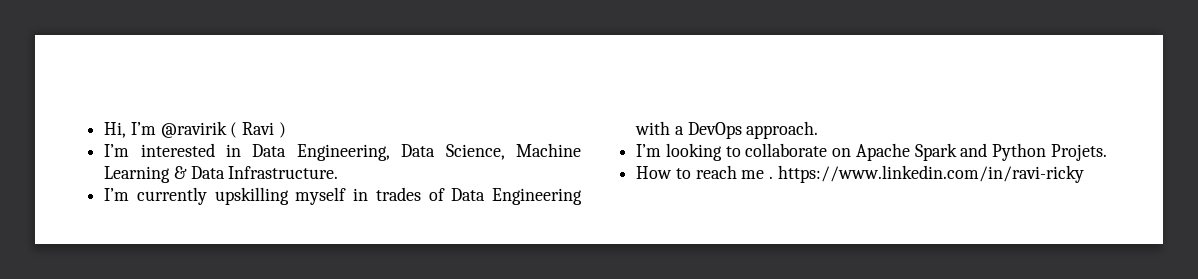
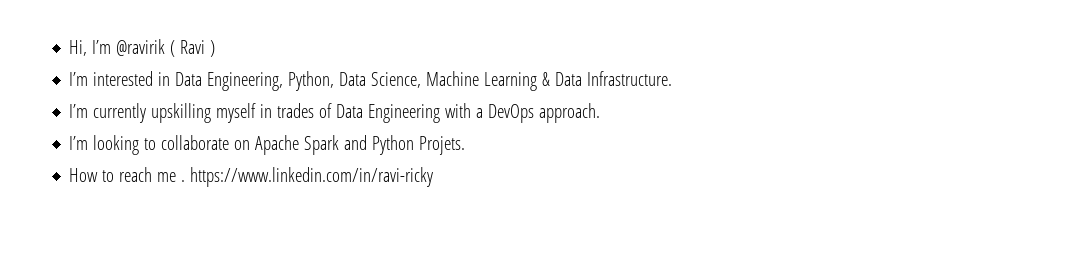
- I’m interested in Data Engineering, Data Science, Machine Learning & Data Infrastructure.
+ I’m interested in Data Engineering, Python, Data Science, Machine Learning & Data Infrastructure.

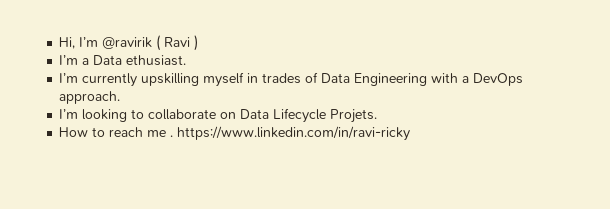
- I’m interested in Data Engineering, Python, Data Science, Machine Learning & Data Infrastructure.
+ I’m a Data ethusiast.
- I’m looking to collaborate on Apache Spark and Python Projets.
+ I’m looking to collaborate on Data Lifecycle Projets.

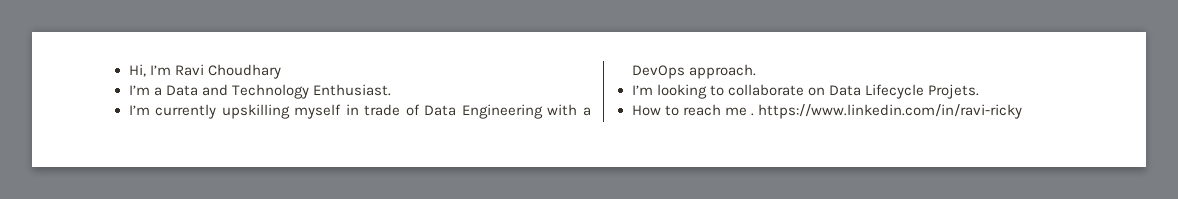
- Hi, I’m @ravirik ( Ravi )
+ Hi, I’m Ravi Choudhary
- I’m a Data ethusiast.
+ I’m a Data and Technology Enthusiast.
- I’m currently upskilling myself in trades of Data Engineering with a DevOps approach.
+ I’m currently upskilling myself in trade of Data Engineering with a DevOps approach.

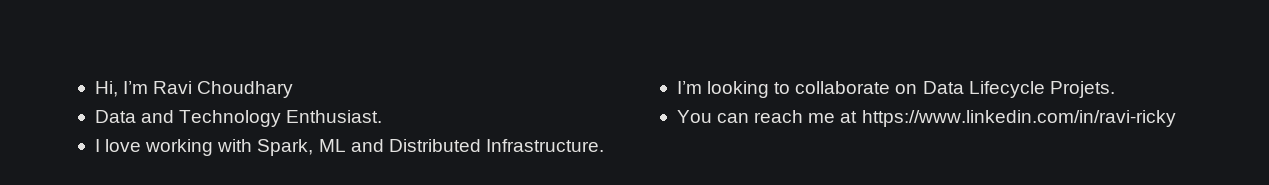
- I’m a Data and Technology Enthusiast.
+ Data and Technology Enthusiast.
- I’m currently upskilling myself in trade of Data Engineering with a DevOps approach.
+ I love working with Spark, ML and Distributed Infrastructure.
- How to reach me . https://www.linkedin.com/in/ravi-ricky
+ You can reach me at https://www.linkedin.com/in/ravi-ricky

